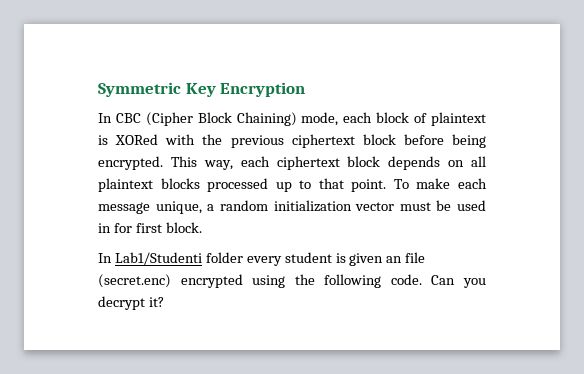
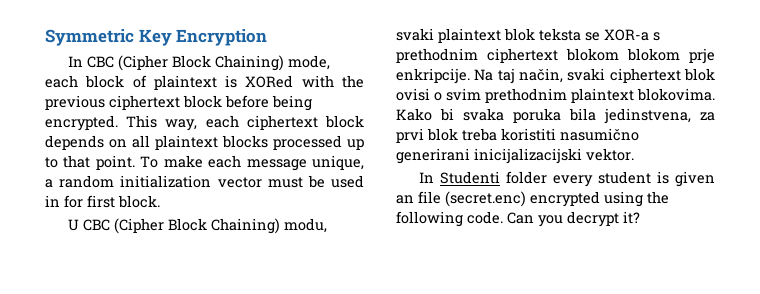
- In Lab1/Studenti folder every student is given an file (secret.enc) encrypted using the following code.
+ U CBC (Cipher Block Chaining) modu, svaki plaintext blok teksta se XOR-a s prethodnim ciphertext blokom blokom prje enkripcije. Na taj način, svaki ciphertext blok ovisi o svim prethodnim plaintext blokovima. Kako bi svaka poruka bila jedinstvena, za prvi blok treba koristiti nasumično generirani inicijalizacijski vektor.
+ In Studenti folder every student is given an file (secret.enc) encrypted using the following code.

